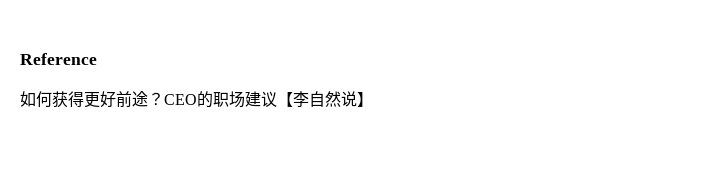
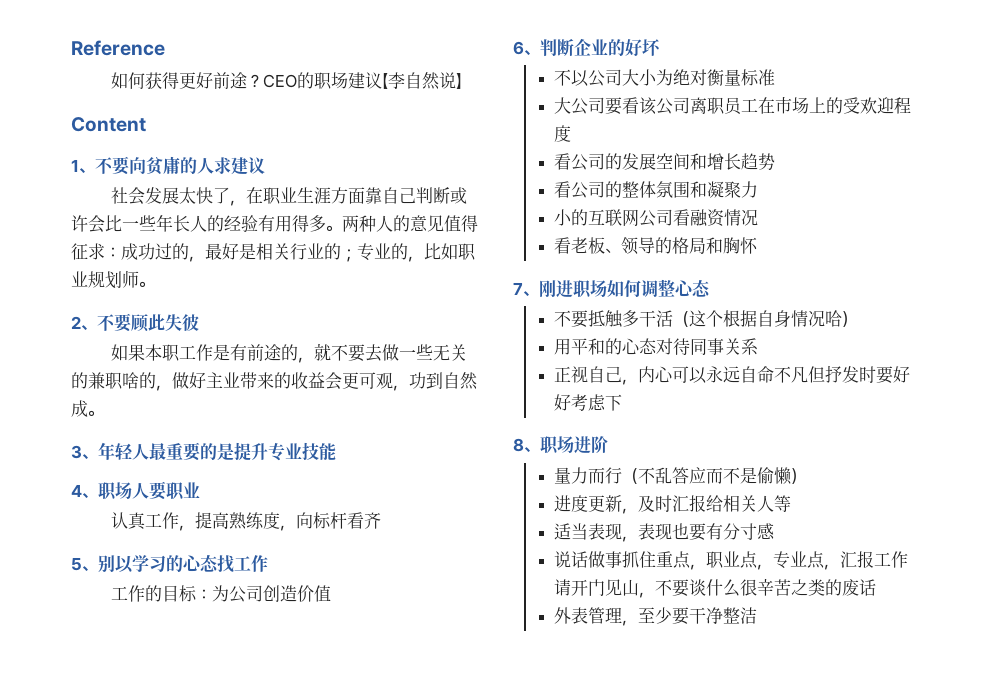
+ Content
+ 1、不要向贫庸的人求建议
+ 社会发展太快了，在职业生涯方面靠自己判断或许会比一些年长人的经验有用得多。两种人的意见值得征求：成功过的，最好是相关行业的；专业的，比如职业规划师。
+ 2、不要顾此失彼
+ 如果本职工作是有前途的，就不要去做一些无关的兼职啥的，做好主业带来的收益会更可观，功到自然成。
+ 3、年轻人最重要的是提升专业技能
+ 4、职场人要职业
+ 认真工作，提高熟练度，向标杆看齐
+ 5、别以学习的心态找工作
+ 工作的目标：为公司创造价值
+ 6、判断企业的好坏
+ 不以公司大小为绝对衡量标准
+ 大公司要看该公司离职员工在市场上的受欢迎程度
+ 看公司的发展空间和增长趋势
+ 看公司的整体氛围和凝聚力
+ 小的互联网公司看融资情况
+ 看老板、领导的格局和胸怀
+ 7、刚进职场如何调整心态
+ 不要抵触多干活（这个根据自身情况哈）
+ 用平和的心态对待同事关系
+ 正视自己，内心可以永远自命不凡但抒发时要好好考虑下
+ 8、职场进阶
+ 量力而行（不乱答应而不是偷懒）
+ 进度更新，及时汇报给相关人等
+ 适当表现，表现也要有分寸感
+ 说话做事抓住重点，职业点，专业点，汇报工作请开门见山，不要谈什么很辛苦之类的废话
+ 外表管理，至少要干净整洁

